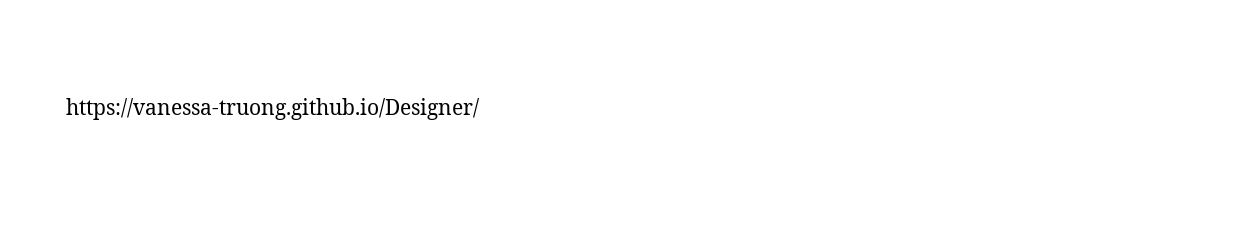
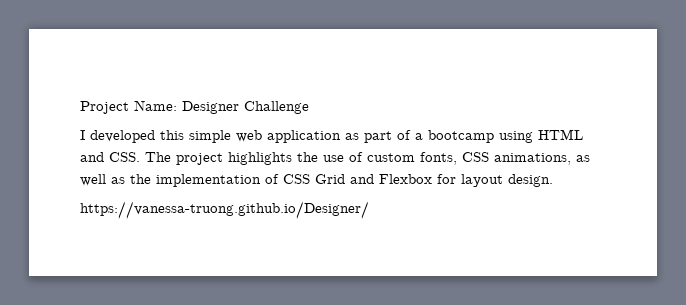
+ Project Name: Designer Challenge
+ I developed this simple web application as part of a bootcamp using HTML and CSS. The project highlights the use of custom fonts, CSS animations, as well as the implementation of CSS Grid and Flexbox for layout design.

